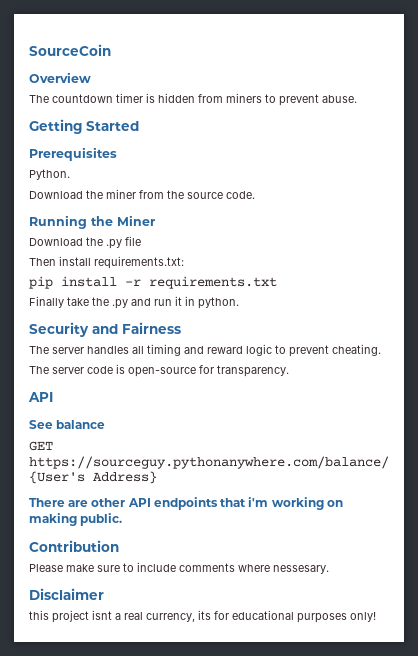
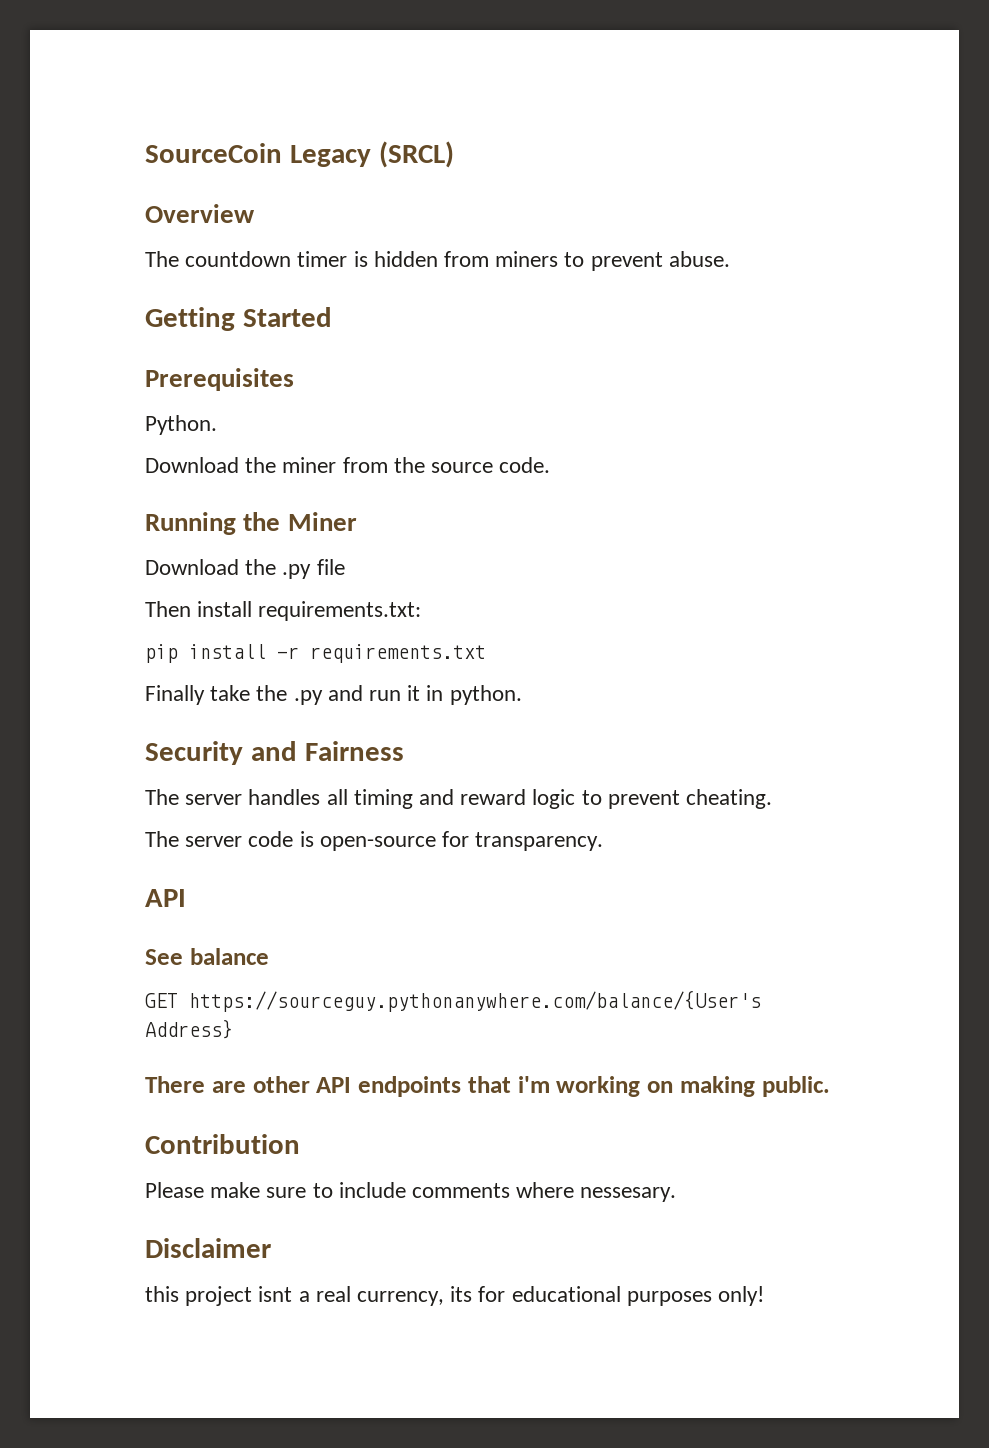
- SourceCoin
+ SourceCoin Legacy (SRCL)

